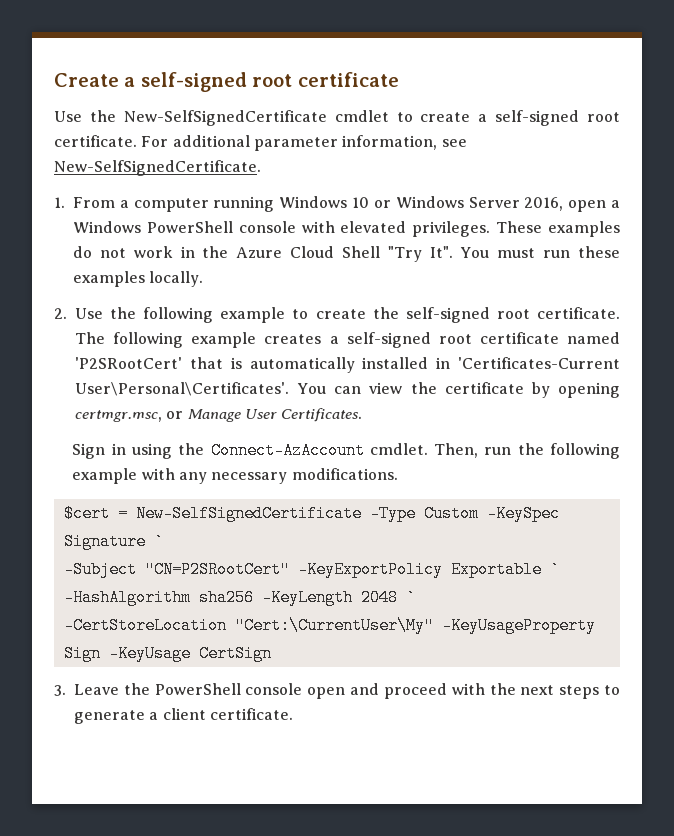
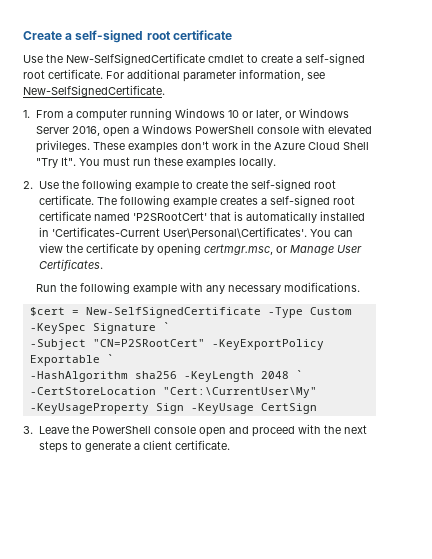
- 1. From a computer running Windows 10 or Windows Server 2016, open a Windows PowerShell console with elevated privileges.
+ 1. From a computer running Windows 10 or later, or Windows Server 2016, open a Windows PowerShell console with elevated privileges.
- These examples do not work in the Azure Cloud Shell "Try It". You must run these examples locally.
+ These examples don't work in the Azure Cloud Shell "Try It". You must run these examples locally.
- Sign in using the Connect-AzAccount cmdlet. Then, run the following example with any necessary modifications.
+ Run the following example with any necessary modifications.

